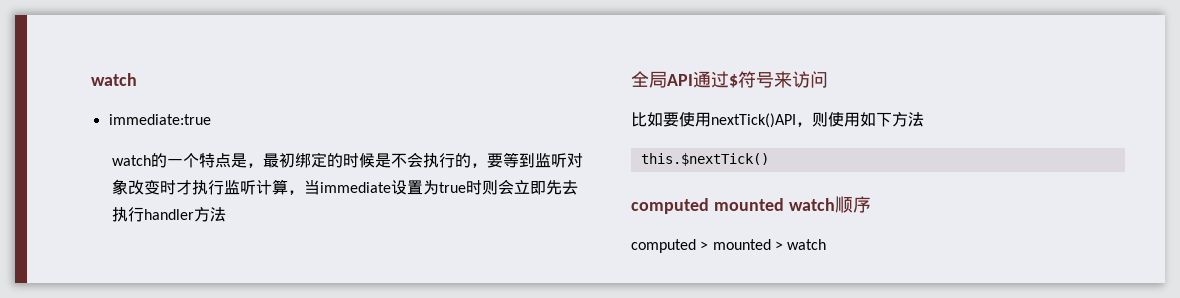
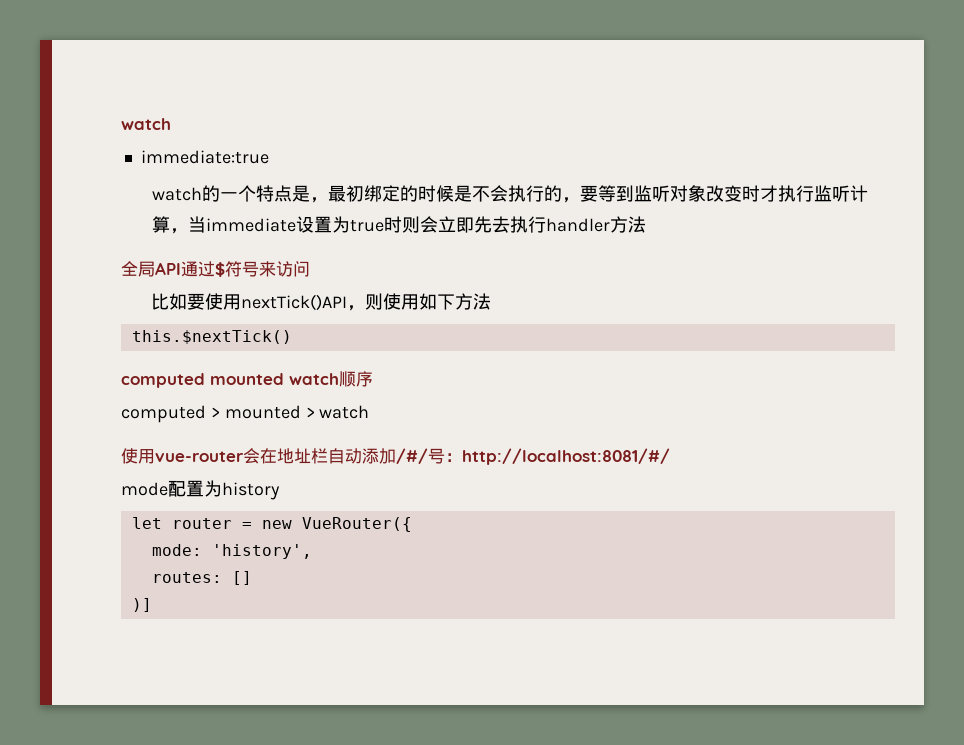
+ 使用vue-router会在地址栏自动添加/#/号：http://localhost:8081/#/
+ mode配置为history
+ let router = new VueRouter({
+ mode: 'history',
+ routes: []
+ )]

